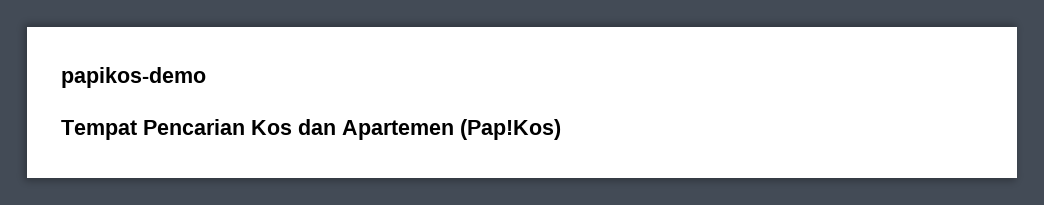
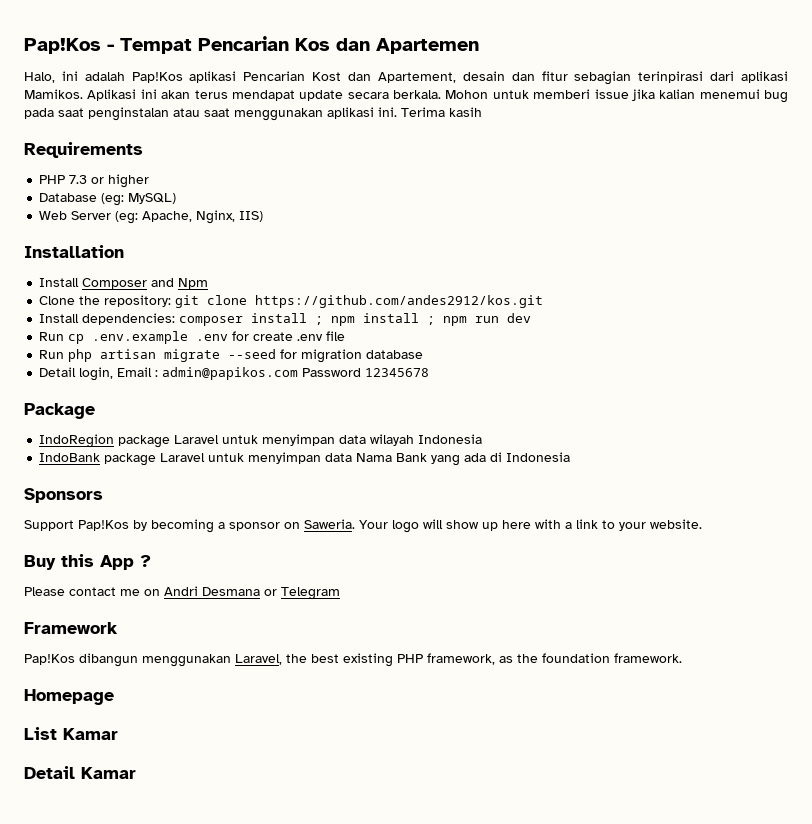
- papikos-demo
- Tempat Pencarian Kos dan Apartemen (Pap!Kos)
+ Pap!Kos - Tempat Pencarian Kos dan Apartemen
+ Halo, ini adalah Pap!Kos aplikasi Pencarian Kost dan Apartement, desain dan fitur sebagian terinpirasi dari aplikasi Mamikos. Aplikasi ini akan terus mendapat update secara berkala. Mohon untuk memberi issue jika kalian menemui bug pada saat penginstalan atau saat menggunakan aplikasi ini. Terima kasih
+ Requirements
+ PHP 7.3 or higher
+ Database (eg: MySQL)
+ Web Server (eg: Apache, Nginx, IIS)
+ Installation
+ Install Composer and Npm
+ Clone the repository: git clone https://github.com/andes2912/kos.git
+ Install dependencies: composer install ; npm install ; npm run dev
+ Run cp .env.example .env for create .env file
+ Run php artisan migrate --seed for migration database
+ Detail login, Email : admin@papikos.com Password 12345678
+ Package
+ IndoRegion package Laravel untuk menyimpan data wilayah Indonesia
+ IndoBank package Laravel untuk menyimpan data Nama Bank yang ada di Indonesia
+ Sponsors
+ Support Pap!Kos by becoming a sponsor on Saweria. Your logo will show up here with a link to your website.
+ Buy this App ?
+ Please contact me on Andri Desmana or Telegram
+ Framework
+ Pap!Kos dibangun menggunakan Laravel, the best existing PHP framework, as the foundation framework.
+ Homepage
+ List Kamar
+ Detail Kamar

